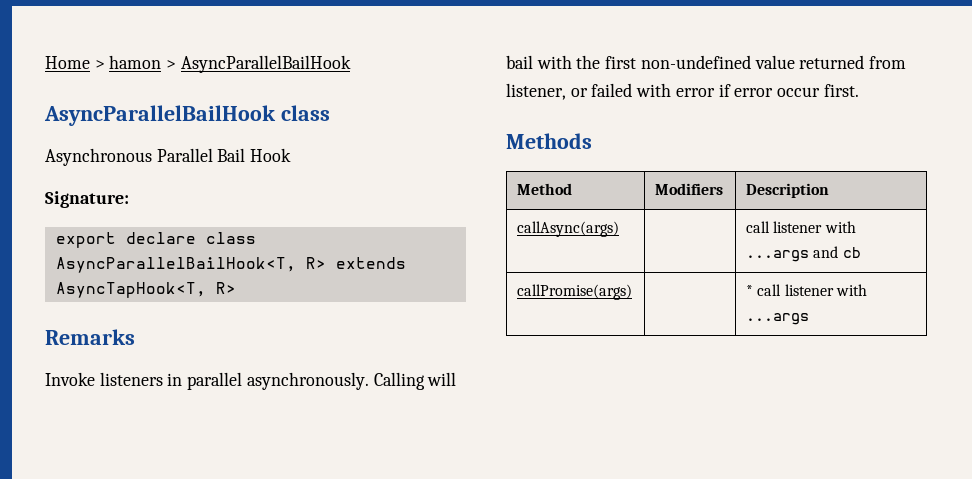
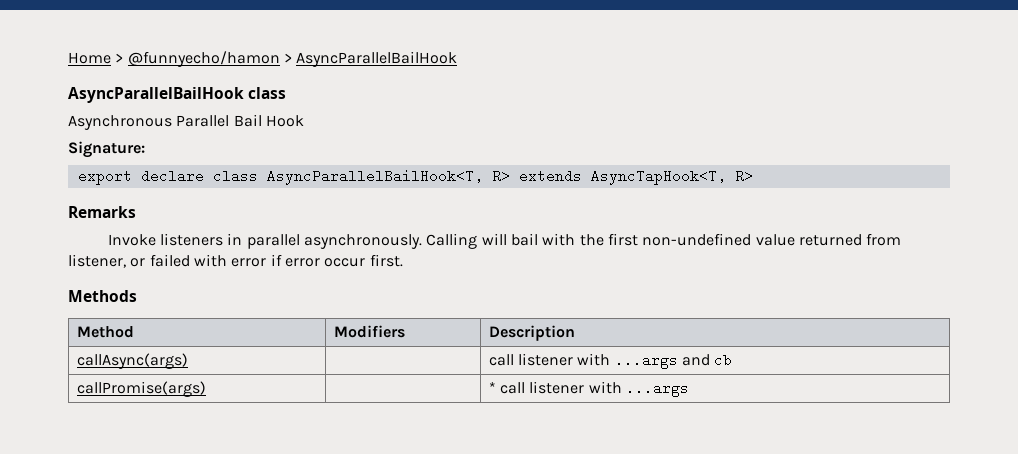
- Home > hamon > AsyncParallelBailHook
+ Home > @funnyecho/hamon > AsyncParallelBailHook

